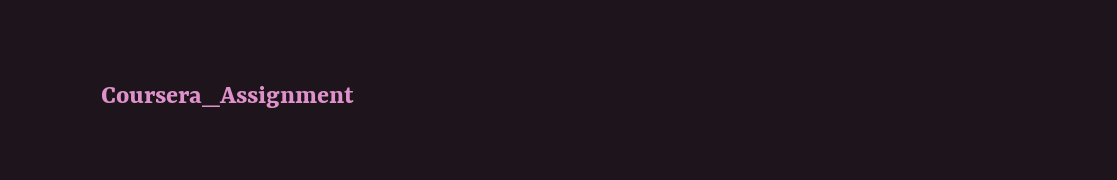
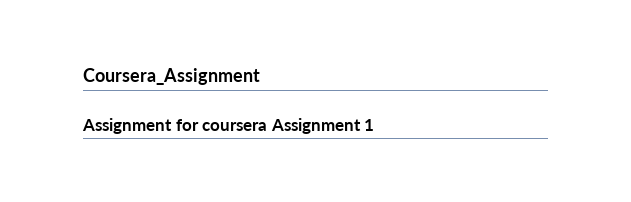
+ Assignment for coursera Assignment 1

